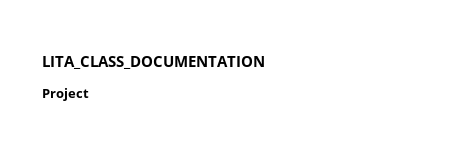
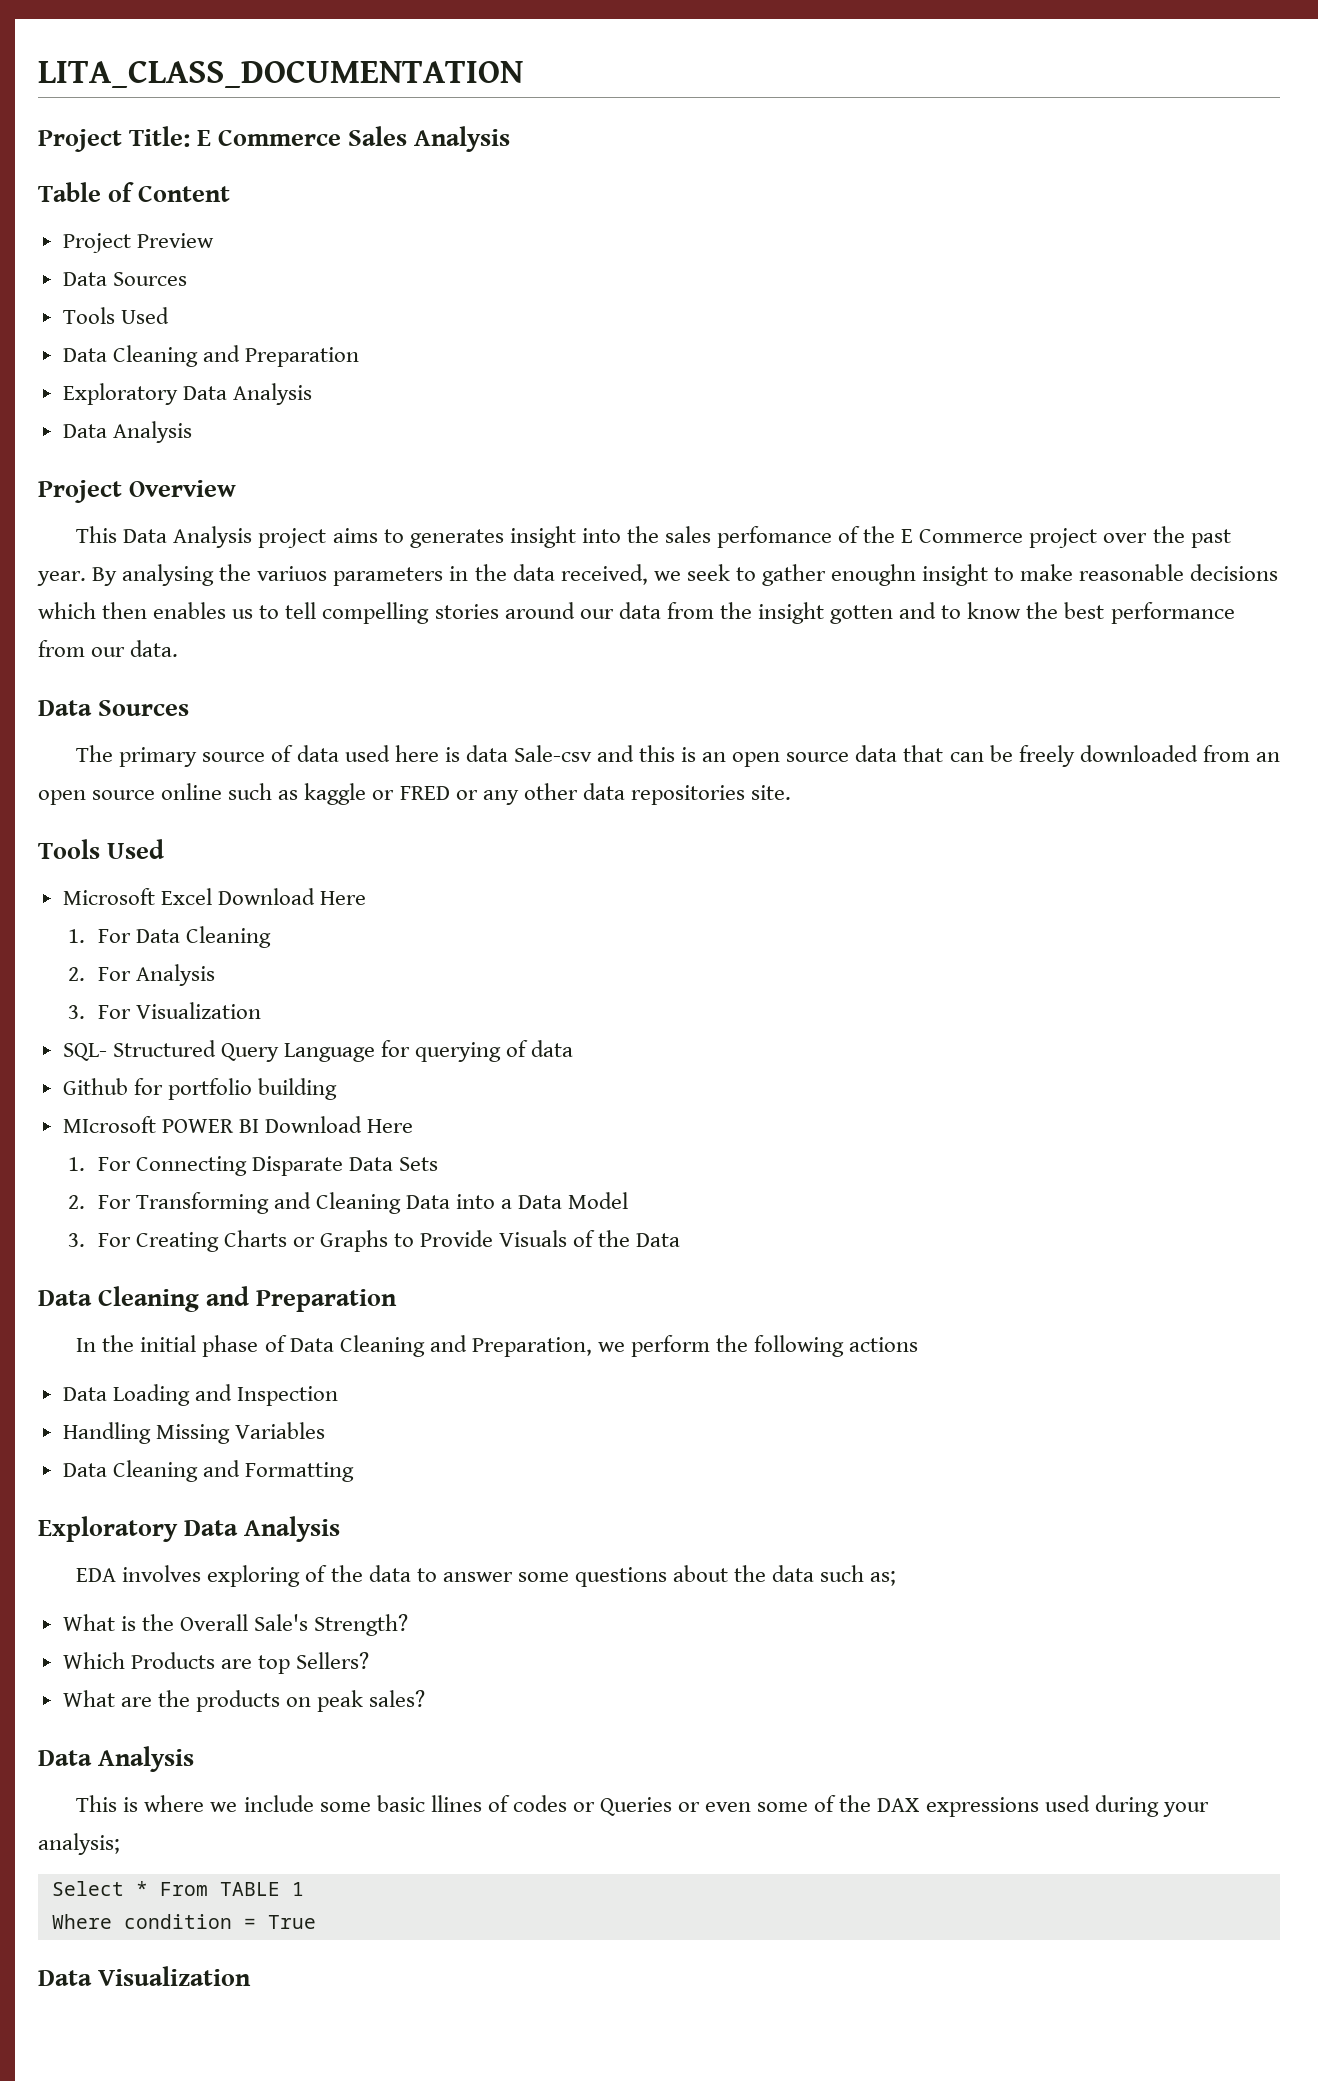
- Project
+ Project Title: E Commerce Sales Analysis
+ Table of Content
+ Project Preview
+ Data Sources
+ Tools Used
+ Data Cleaning and Preparation
+ Exploratory Data Analysis
+ Data Analysis
+ Project Overview
+ This Data Analysis project aims to generates insight into the sales perfomance of the E Commerce project over the past year. By analysing the variuos parameters in the data received, we seek to gather enoughn insight to make reasonable decisions which then enables us to tell compelling stories around our data from the insight gotten and to know the best performance from our data.
+ Data Sources
+ The primary source of data used here is data Sale-csv and this is an open source data that can be freely downloaded from an open source online such as kaggle or FRED or any other data repositories site.
+ Tools Used
+ Microsoft Excel Download Here
+ 1. For Data Cleaning
+ 2. For Analysis
+ 3. For Visualization
+ SQL- Structured Query Language for querying of data
+ Github for portfolio building
+ MIcrosoft POWER BI Download Here
+ 1. For Connecting Disparate Data Sets
+ 2. For Transforming and Cleaning Data into a Data Model
+ 3. For Creating Charts or Graphs to Provide Visuals of the Data
+ Data Cleaning and Preparation
+ In the initial phase of Data Cleaning and Preparation, we perform the following actions
+ Data Loading and Inspection
+ Handling Missing Variables
+ Data Cleaning and Formatting
+ Exploratory Data Analysis
+ EDA involves exploring of the data to answer some questions about the data such as;
+ What is the Overall Sale's Strength?
+ Which Products are top Sellers?
+ What are the products on peak sales?
+ Data Analysis
+ This is where we include some basic llines of codes or Queries or even some of the DAX expressions used during your analysis;
+ Select * From TABLE 1
+ Where condition = True
+ Data Visualization

